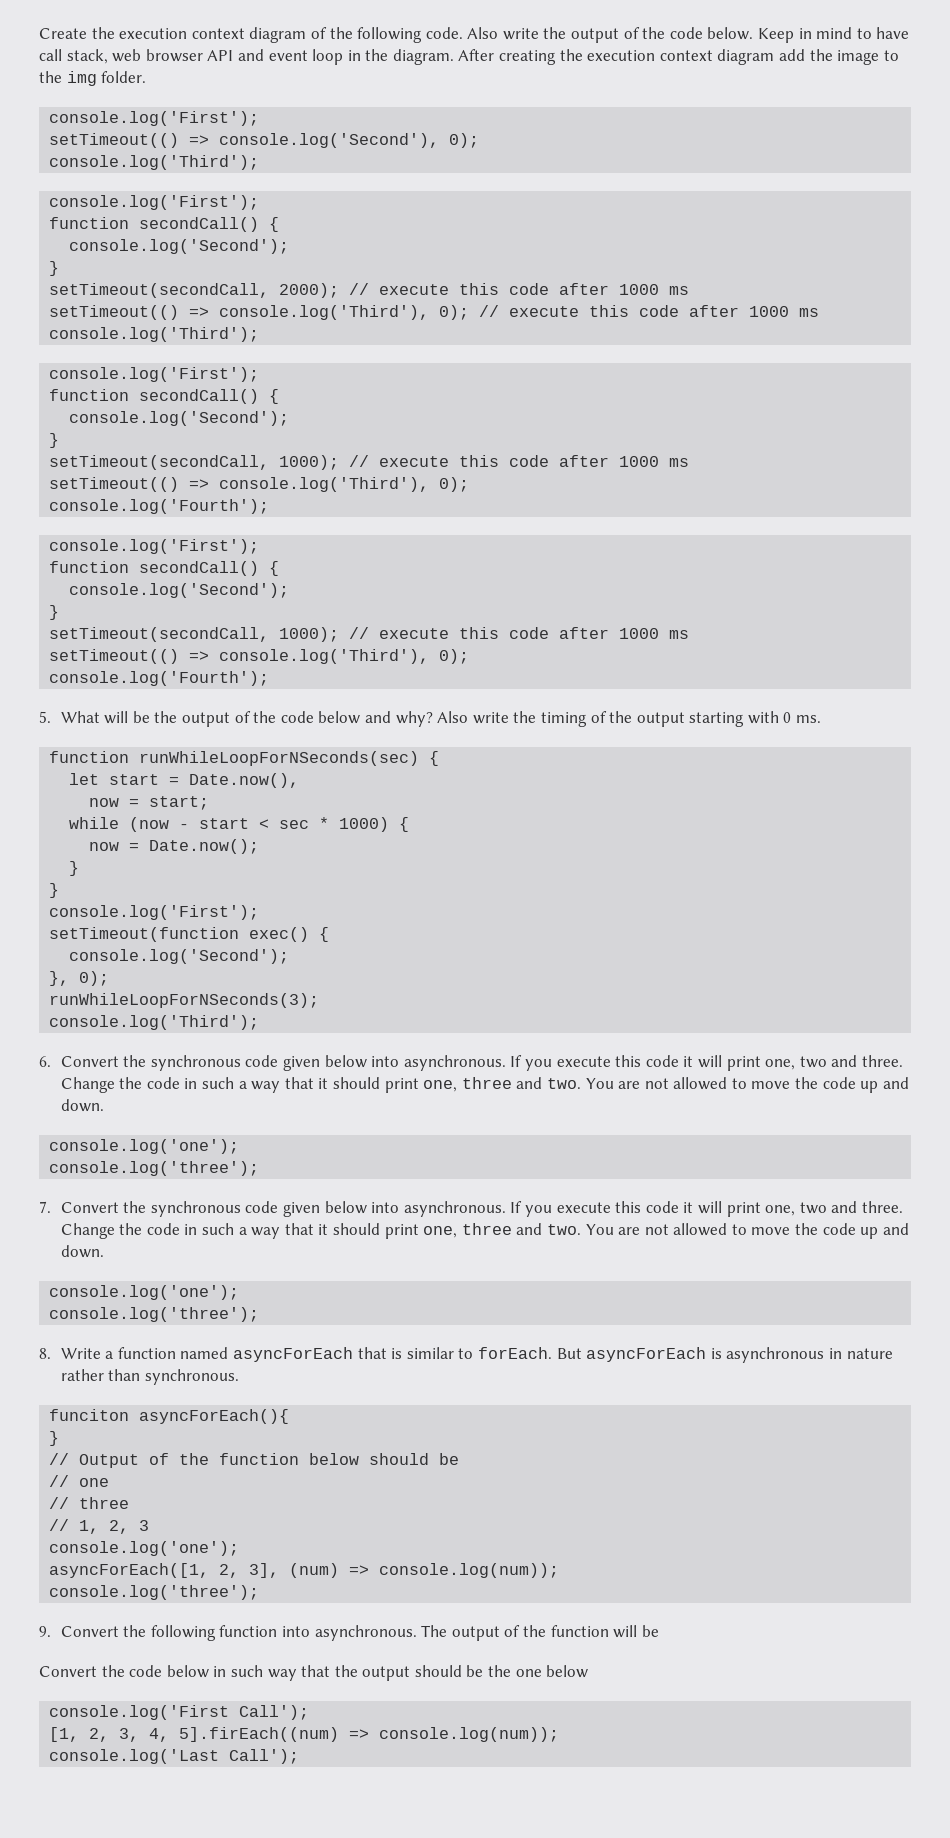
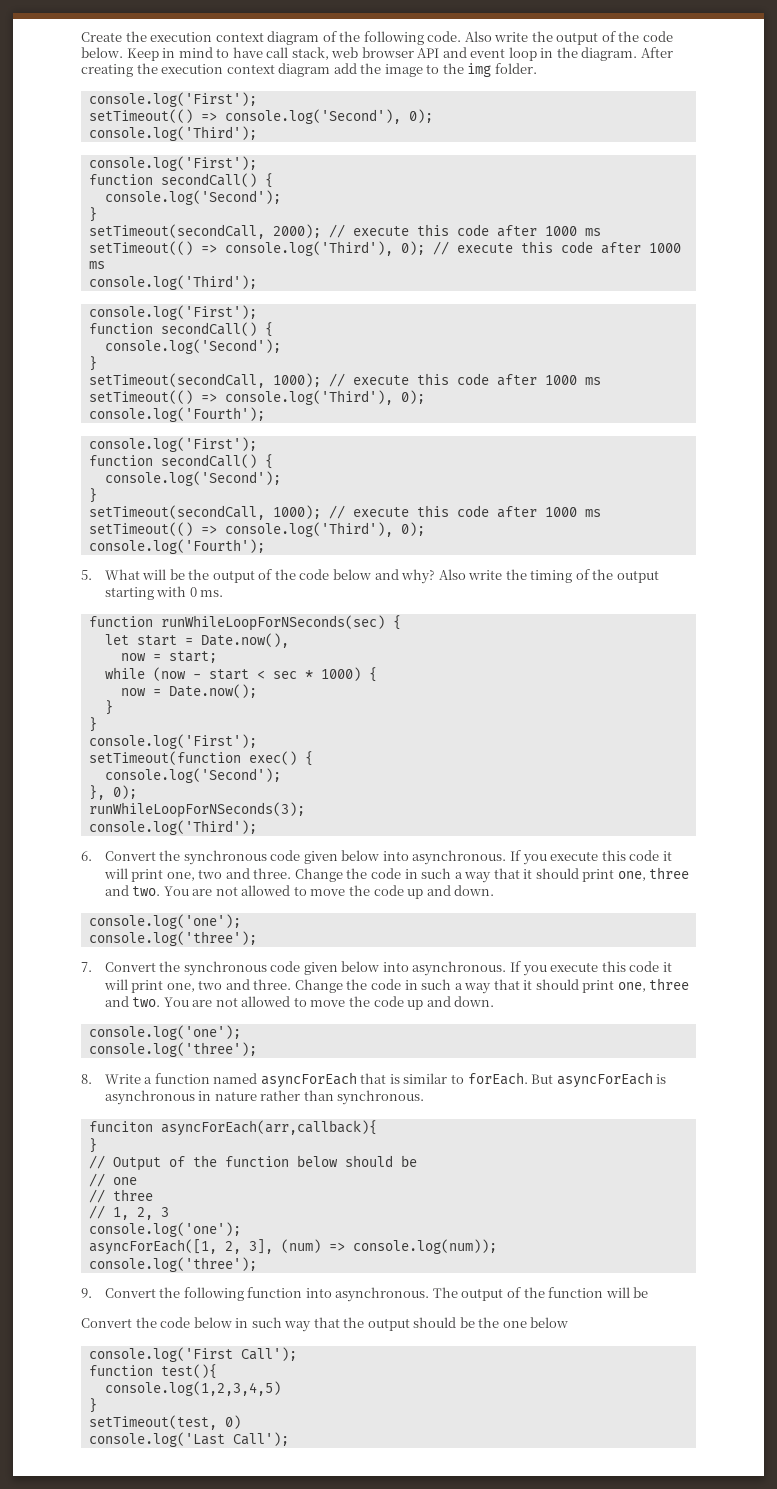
- funciton asyncForEach(){
+ funciton asyncForEach(arr,callback){
- [1, 2, 3, 4, 5].firEach((num) => console.log(num));
+ function test(){
+ console.log(1,2,3,4,5)
+ }
+ setTimeout(test, 0)

